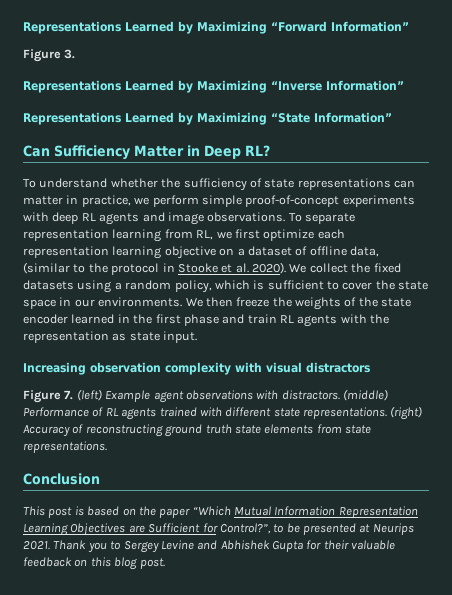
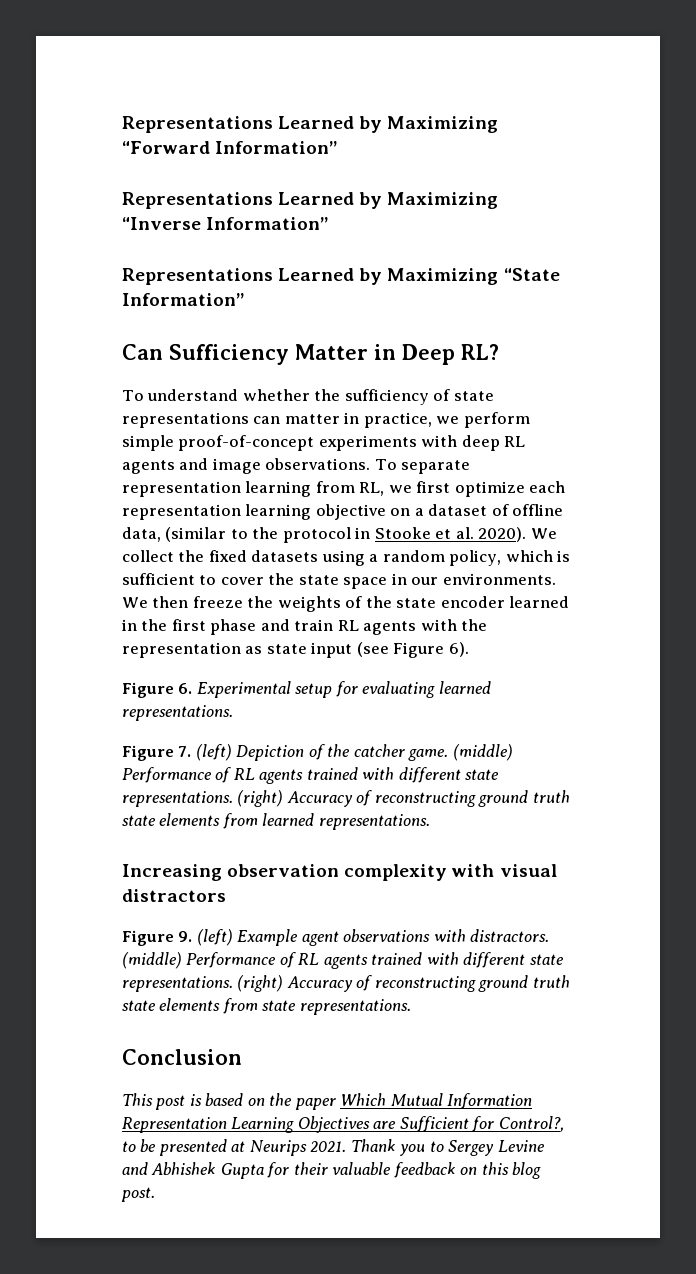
- Figure 3.
- We then freeze the weights of the state encoder learned in the first phase and train RL agents with the representation as state input.
+ We then freeze the weights of the state encoder learned in the first phase and train RL agents with the representation as state input (see Figure 6).
+ Figure 6. Experimental setup for evaluating learned representations.
+ Figure 7. (left) Depiction of the catcher game. (middle) Performance of RL agents trained with different state representations. (right) Accuracy of reconstructing ground truth state elements from learned representations.
- Figure 7. (left) Example agent observations with distractors.
+ Figure 9. (left) Example agent observations with distractors.
- This post is based on the paper “Which Mutual Information Representation Learning Objectives are Sufficient for Control?”, to be presented at Neurips 2021.
+ This post is based on the paper Which Mutual Information Representation Learning Objectives are Sufficient for Control?, to be presented at Neurips 2021.

